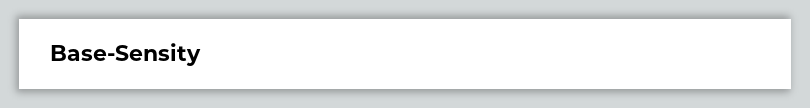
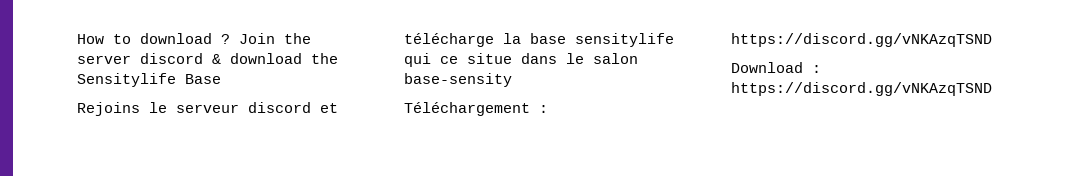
- Base-Sensity
+ How to download ? Join the server discord & download the Sensitylife Base
+ Rejoins le serveur discord et télécharge la base sensitylife qui ce situe dans le salon base-sensity
+ Téléchargement : https://discord.gg/vNKAzqTSND
+ Download : https://discord.gg/vNKAzqTSND

